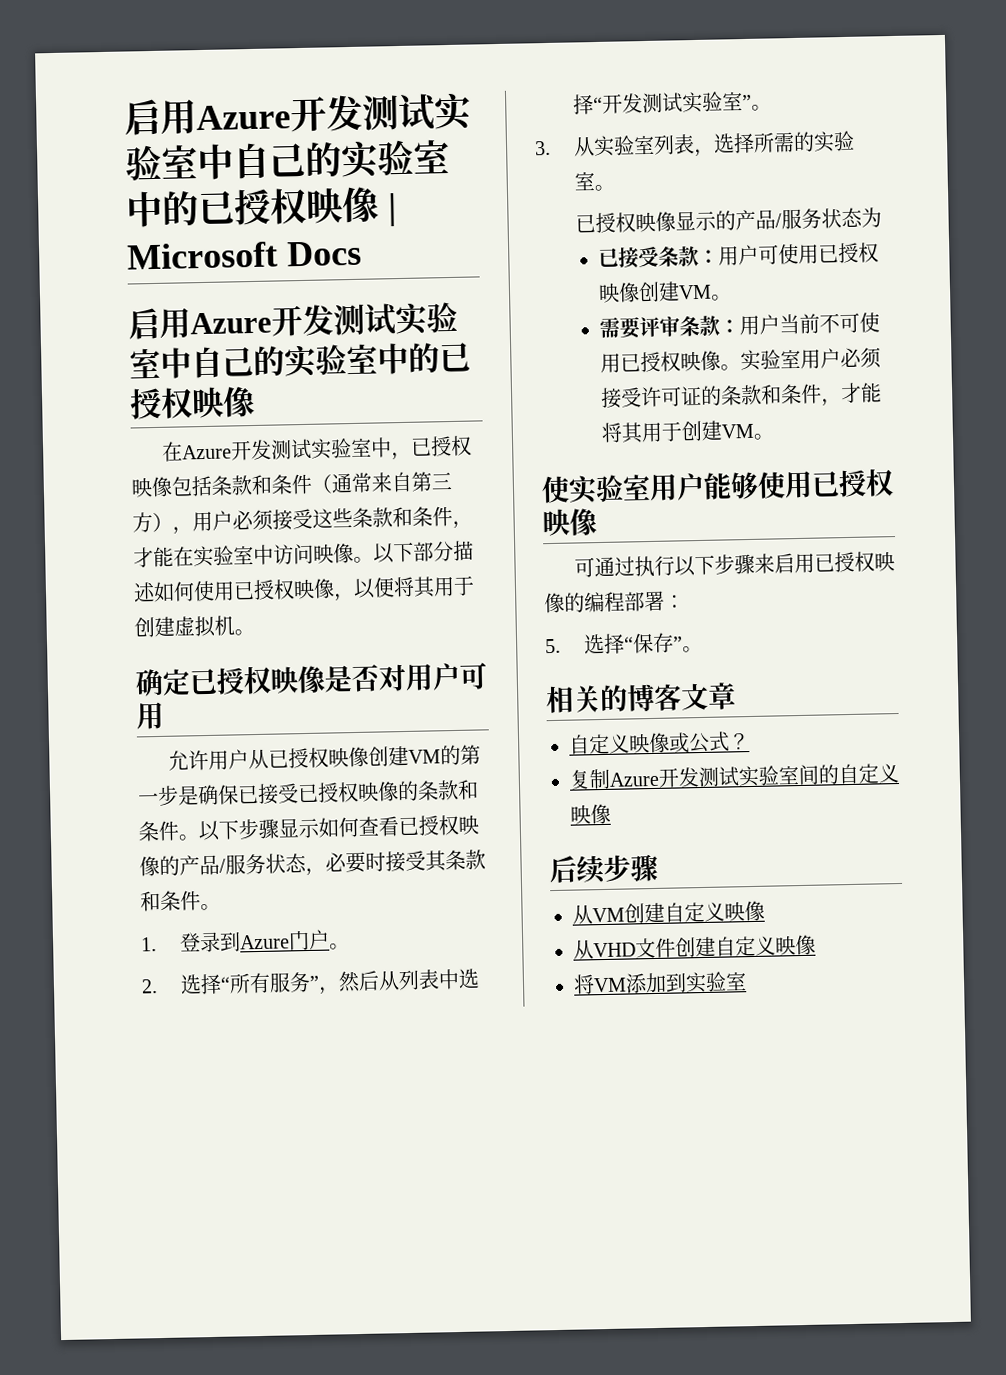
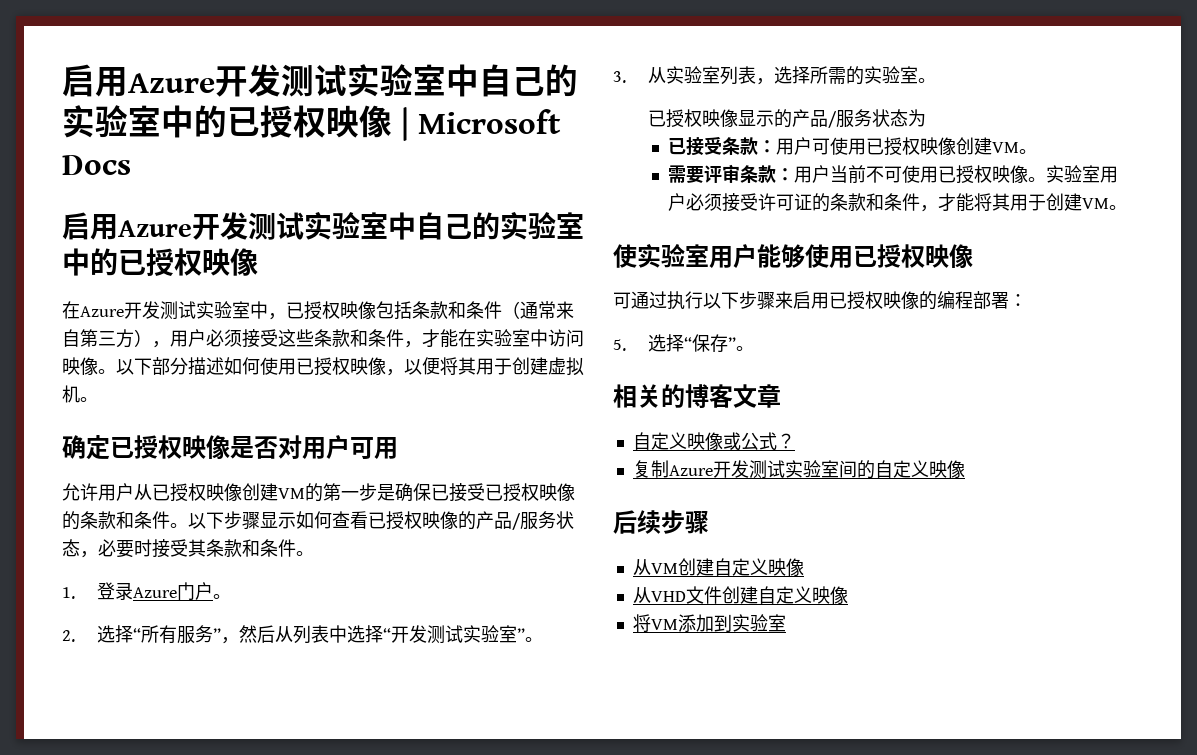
- 1.登录到Azure门户。
+ 1.登录Azure门户。

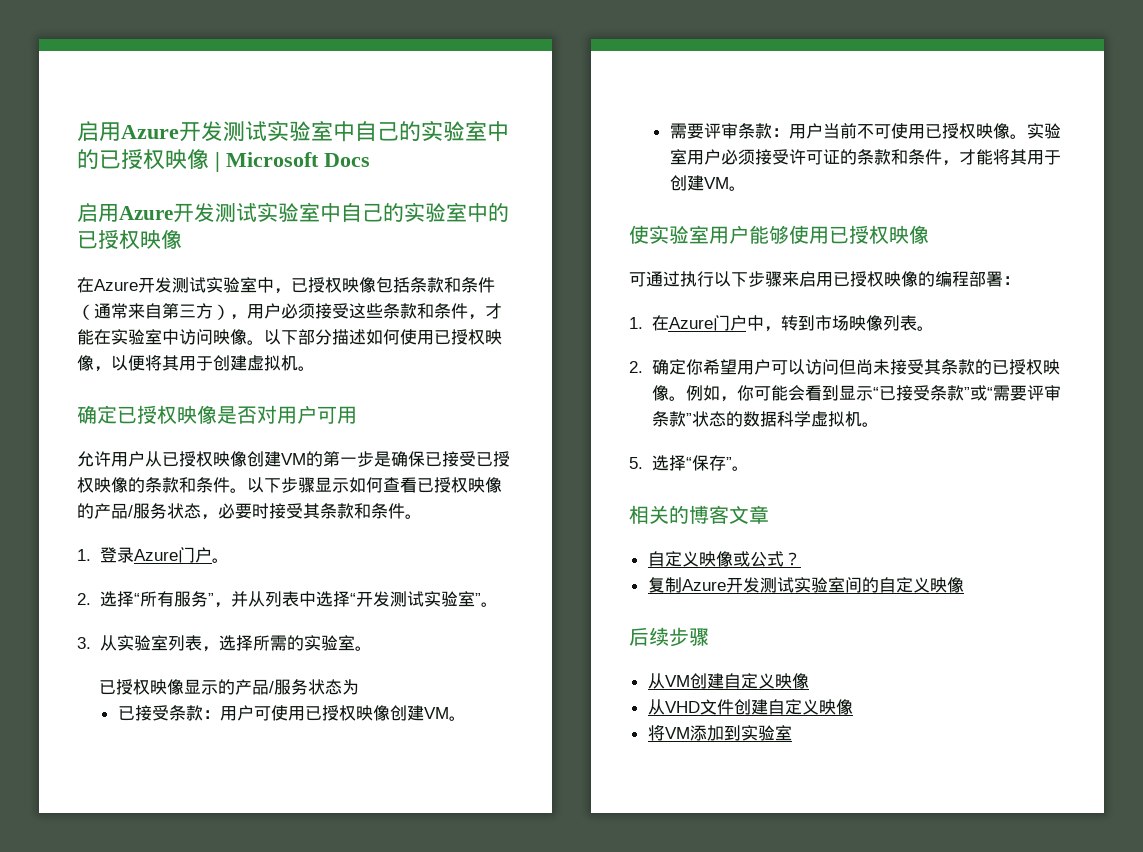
- 2.选择“所有服务”，然后从列表中选择“开发测试实验室”。
+ 2.选择“所有服务”，并从列表中选择“开发测试实验室”。
+ 1.在Azure门户中，转到市场映像列表。
+ 2.确定你希望用户可以访问但尚未接受其条款的已授权映像。例如，你可能会看到显示“已接受条款”或“需要评审条款”状态的数据科学虚拟机。

